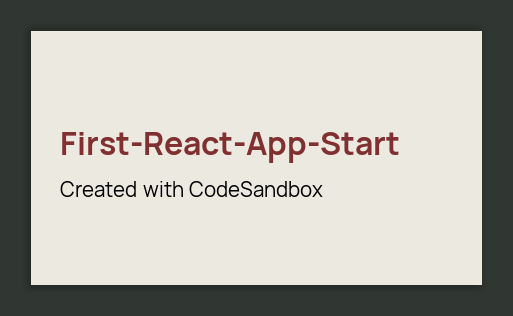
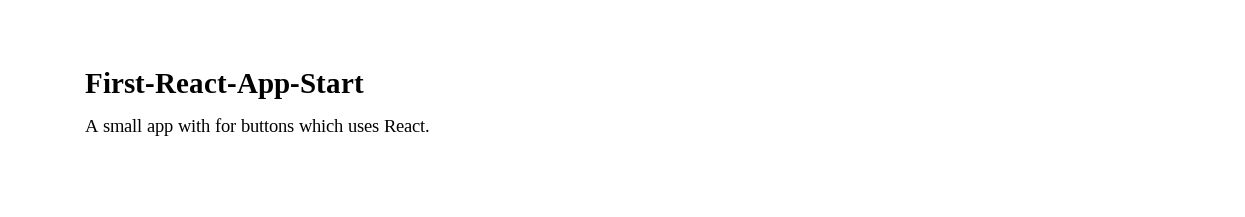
- Created with CodeSandbox
+ A small app with for buttons which uses React.

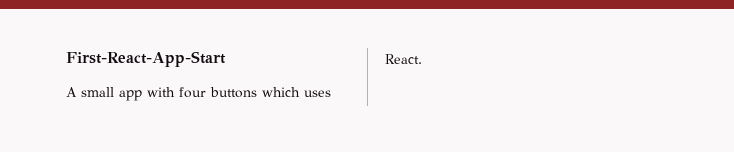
- A small app with for buttons which uses React.
+ A small app with four buttons which uses React.

